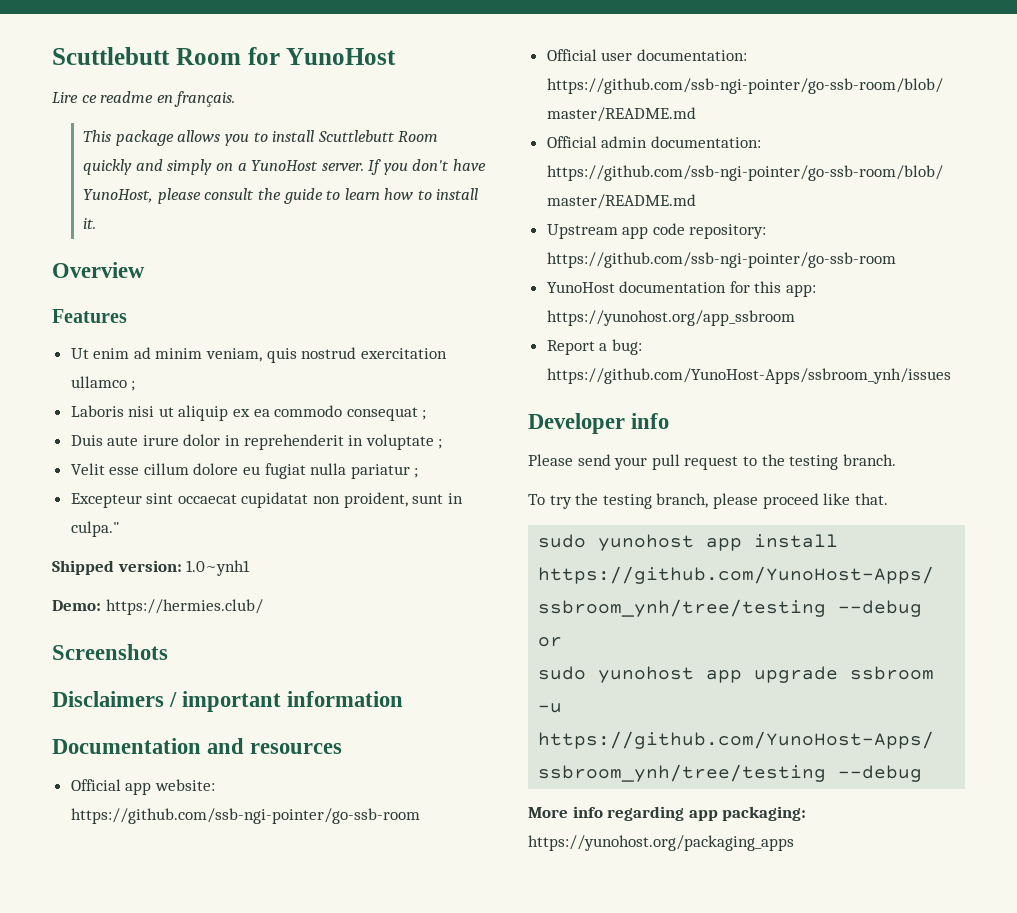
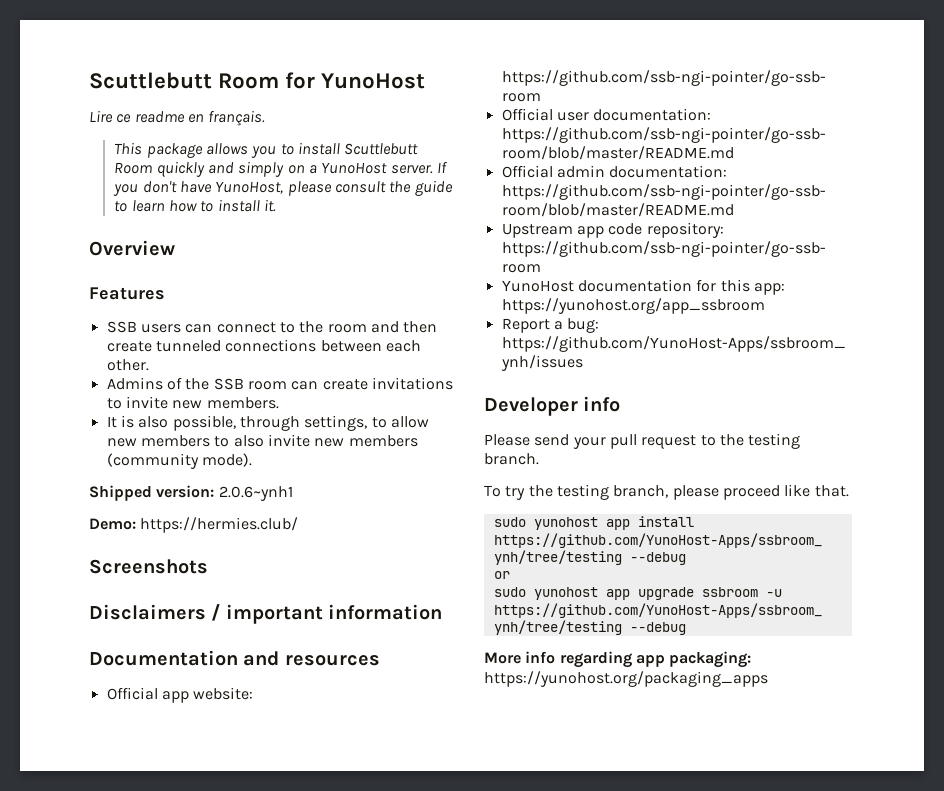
- Ut enim ad minim veniam, quis nostrud exercitation ullamco ;
- Laboris nisi ut aliquip ex ea commodo consequat ;
- Duis aute irure dolor in reprehenderit in voluptate ;
- Velit esse cillum dolore eu fugiat nulla pariatur ;
- Excepteur sint occaecat cupidatat non proident, sunt in culpa."
+ SSB users can connect to the room and then create tunneled connections between each other.
+ Admins of the SSB room can create invitations to invite new members.
+ It is also possible, through settings, to allow new members to also invite new members (community mode).
- Shipped version: 1.0~ynh1
+ Shipped version: 2.0.6~ynh1

